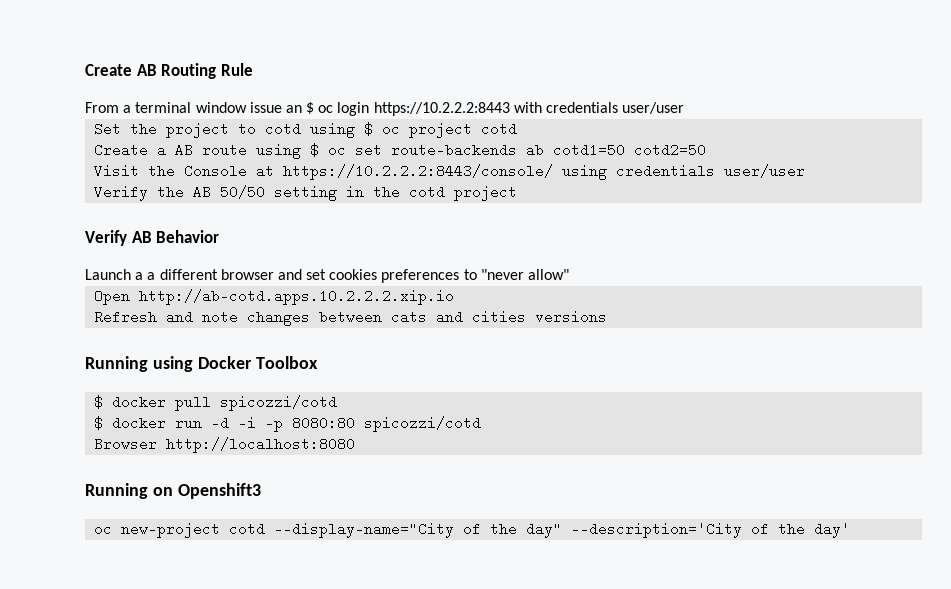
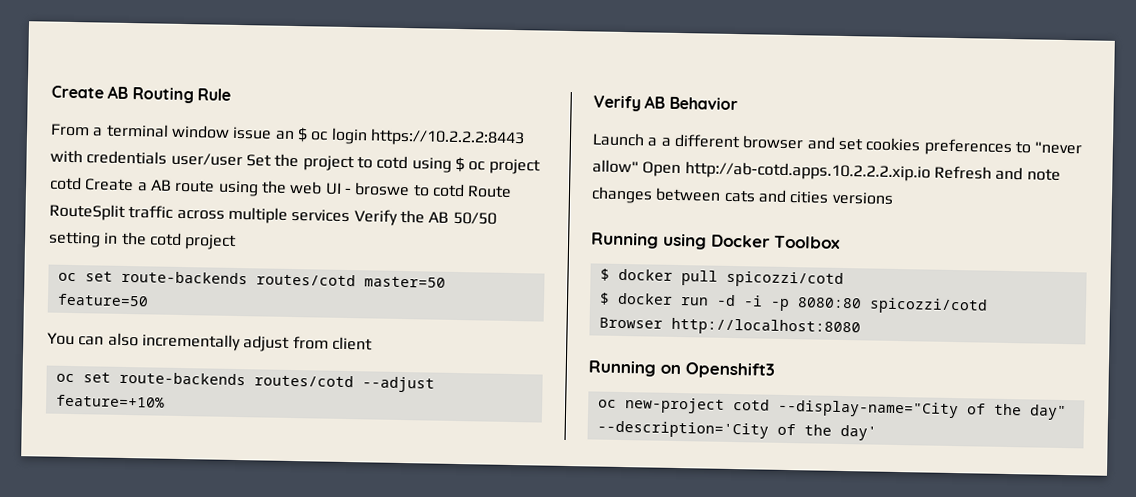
- From a terminal window issue an $ oc login https://10.2.2.2:8443 with credentials user/user
- Set the project to cotd using $ oc project cotd
- Create a AB route using $ oc set route-backends ab cotd1=50 cotd2=50
- Visit the Console at https://10.2.2.2:8443/console/ using credentials user/user
- Verify the AB 50/50 setting in the cotd project
+ From a terminal window issue an $ oc login https://10.2.2.2:8443 with credentials user/user Set the project to cotd using $ oc project cotd Create a AB route using the web UI - broswe to cotd Route RouteSplit traffic across multiple services Verify the AB 50/50 setting in the cotd project
+ oc set route-backends routes/cotd master=50 feature=50
+ You can also incrementally adjust from client
+ oc set route-backends routes/cotd --adjust feature=+10%
- Launch a a different browser and set cookies preferences to "never allow"
- Open http://ab-cotd.apps.10.2.2.2.xip.io
- Refresh and note changes between cats and cities versions
+ Launch a a different browser and set cookies preferences to "never allow" Open http://ab-cotd.apps.10.2.2.2.xip.io Refresh and note changes between cats and cities versions

